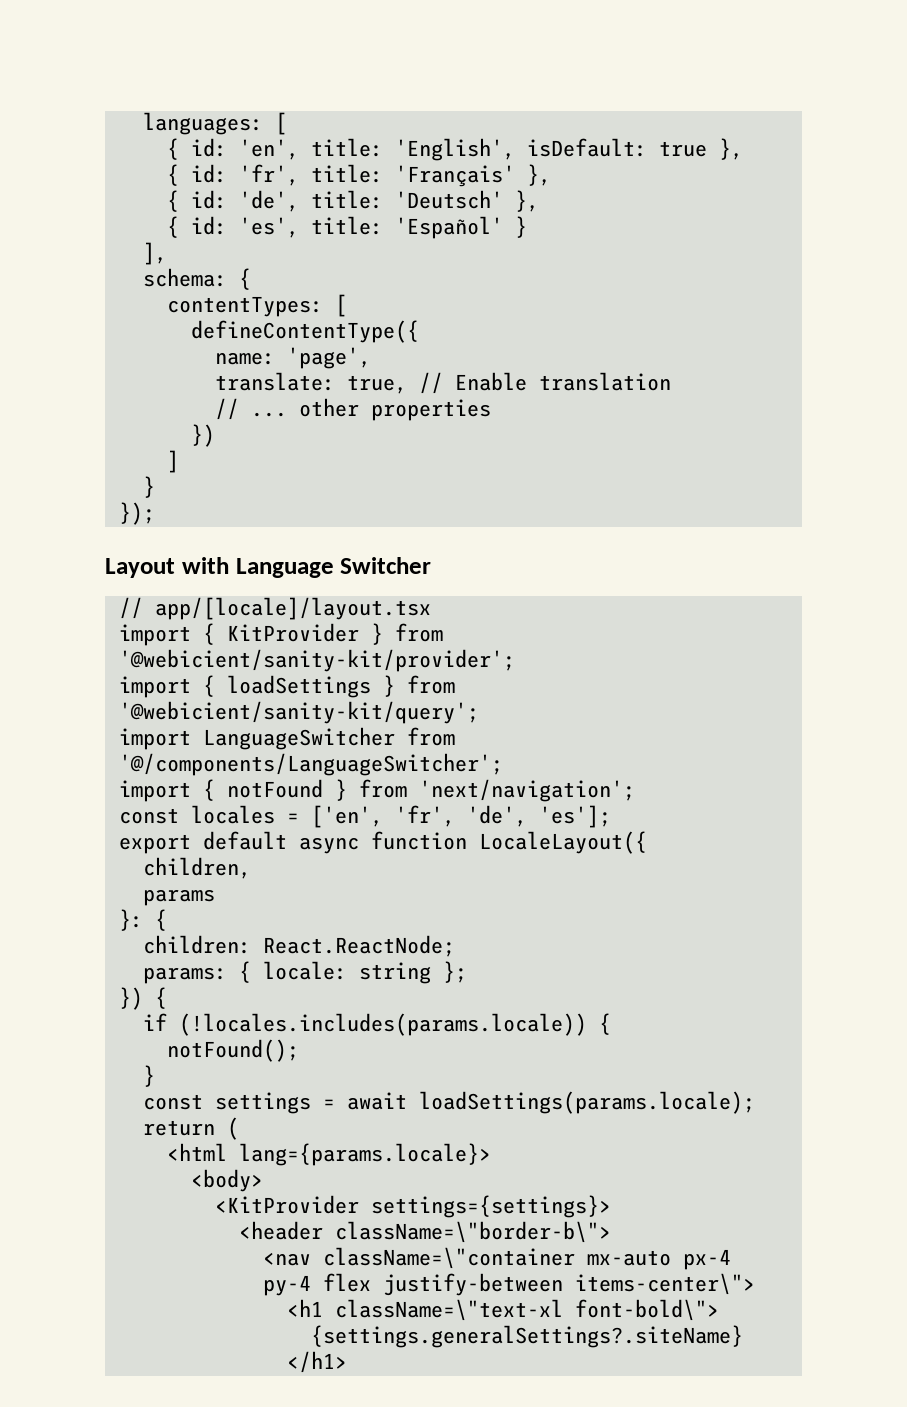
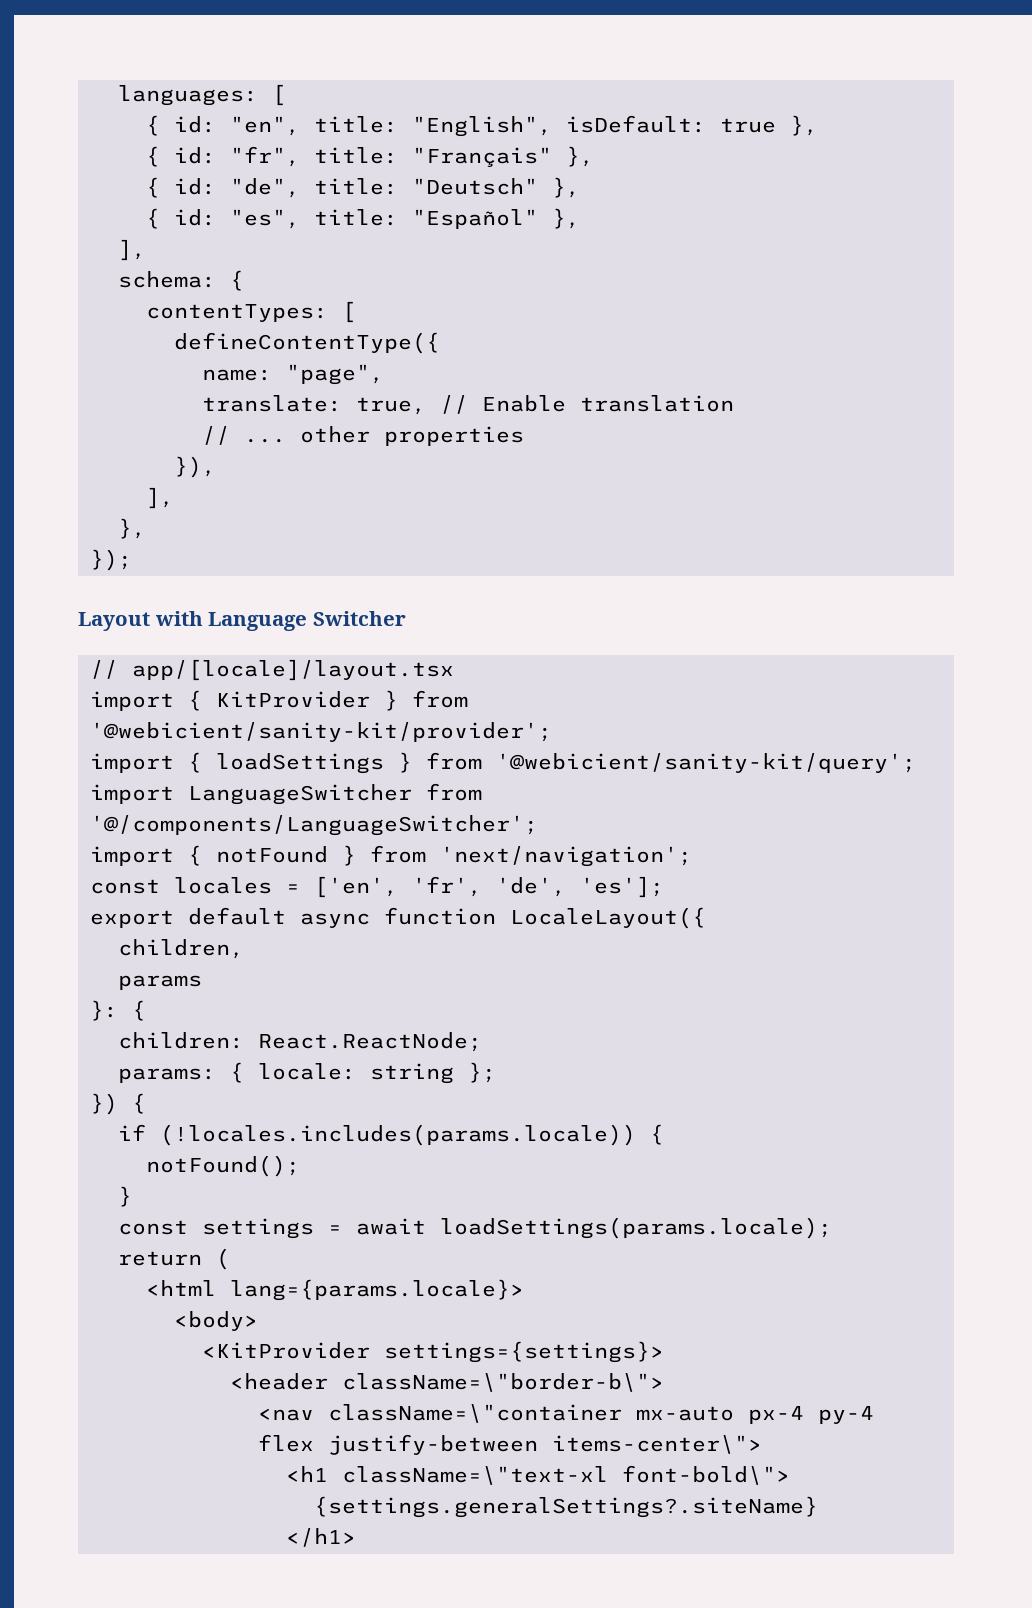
- { id: 'en', title: 'English', isDefault: true },
+ { id: "en", title: "English", isDefault: true },
- { id: 'fr', title: 'Français' },
- { id: 'de', title: 'Deutsch' },
- { id: 'es', title: 'Español' }
+ { id: "fr", title: "Français" },
+ { id: "de", title: "Deutsch" },
+ { id: "es", title: "Español" },
- name: 'page',
+ name: "page",
  // ... other properties
- })
- ]
- }
+ }),
+ ],
+ },

